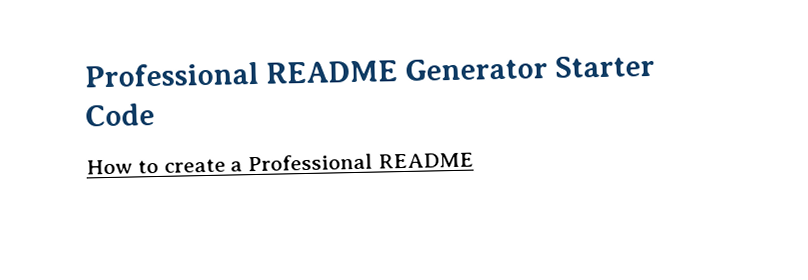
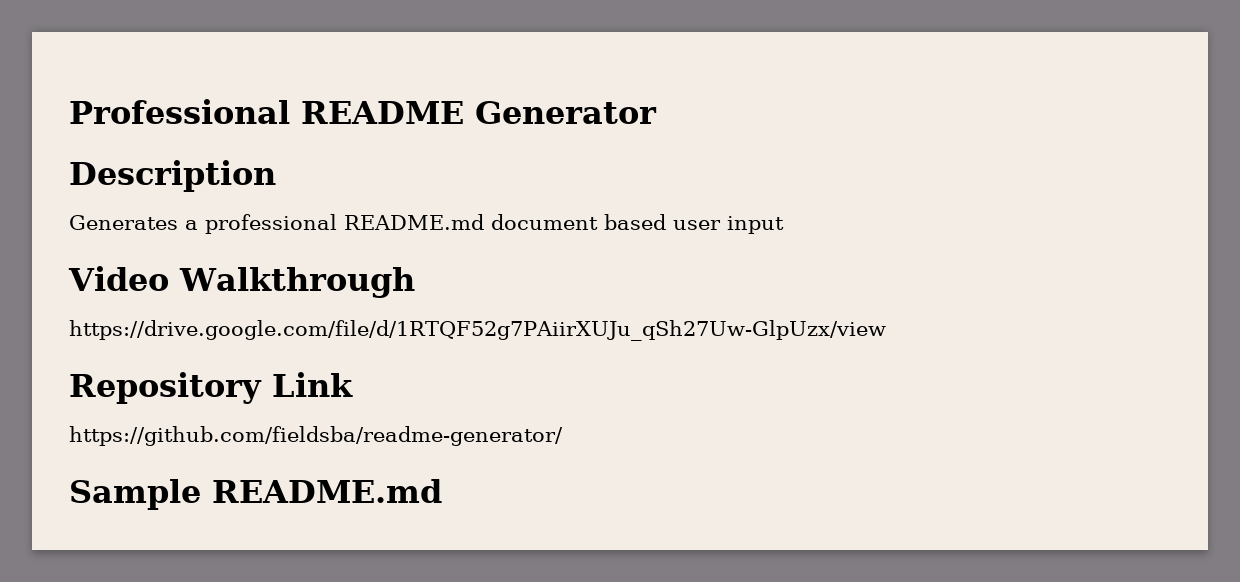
- Professional README Generator Starter Code
- How to create a Professional README
+ Professional README Generator
+ Description
+ Generates a professional README.md document based user input
+ Video Walkthrough
+ https://drive.google.com/file/d/1RTQF52g7PAiirXUJu_qSh27Uw-GlpUzx/view
+ Repository Link
+ https://github.com/fieldsba/readme-generator/
+ Sample README.md

